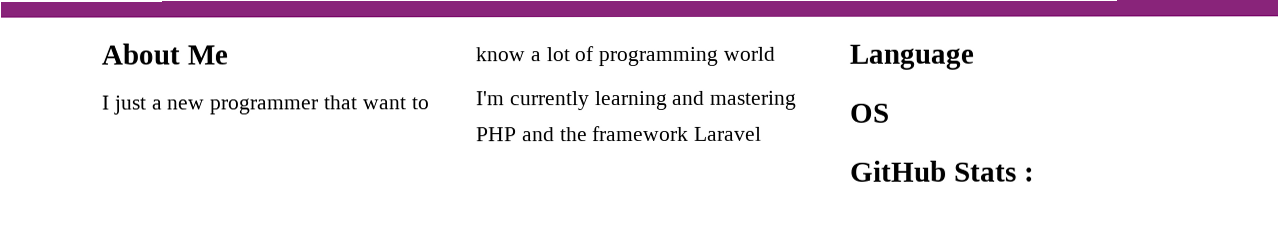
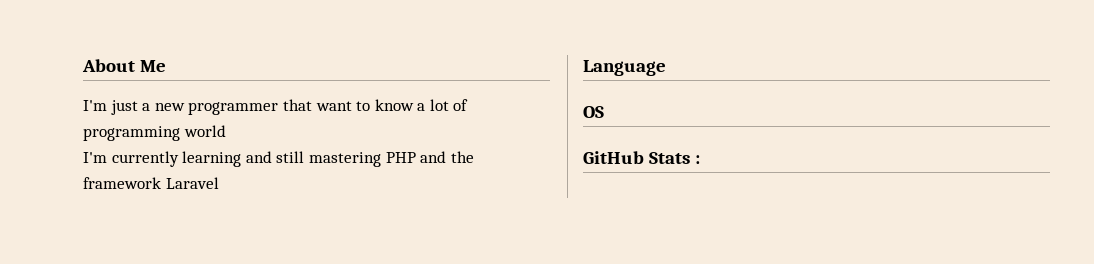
- I just a new programmer that want to know a lot of programming world
+ I'm just a new programmer that want to know a lot of programming world
- I'm currently learning and mastering PHP and the framework Laravel
+ I'm currently learning and still mastering PHP and the framework Laravel

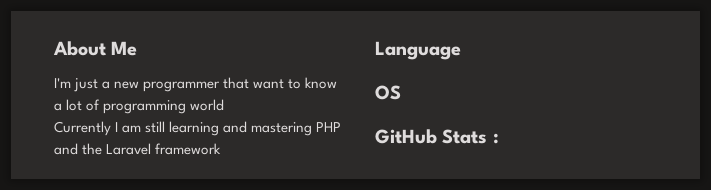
- I'm currently learning and still mastering PHP and the framework Laravel
+ Currently I am still learning and mastering PHP and the Laravel framework

